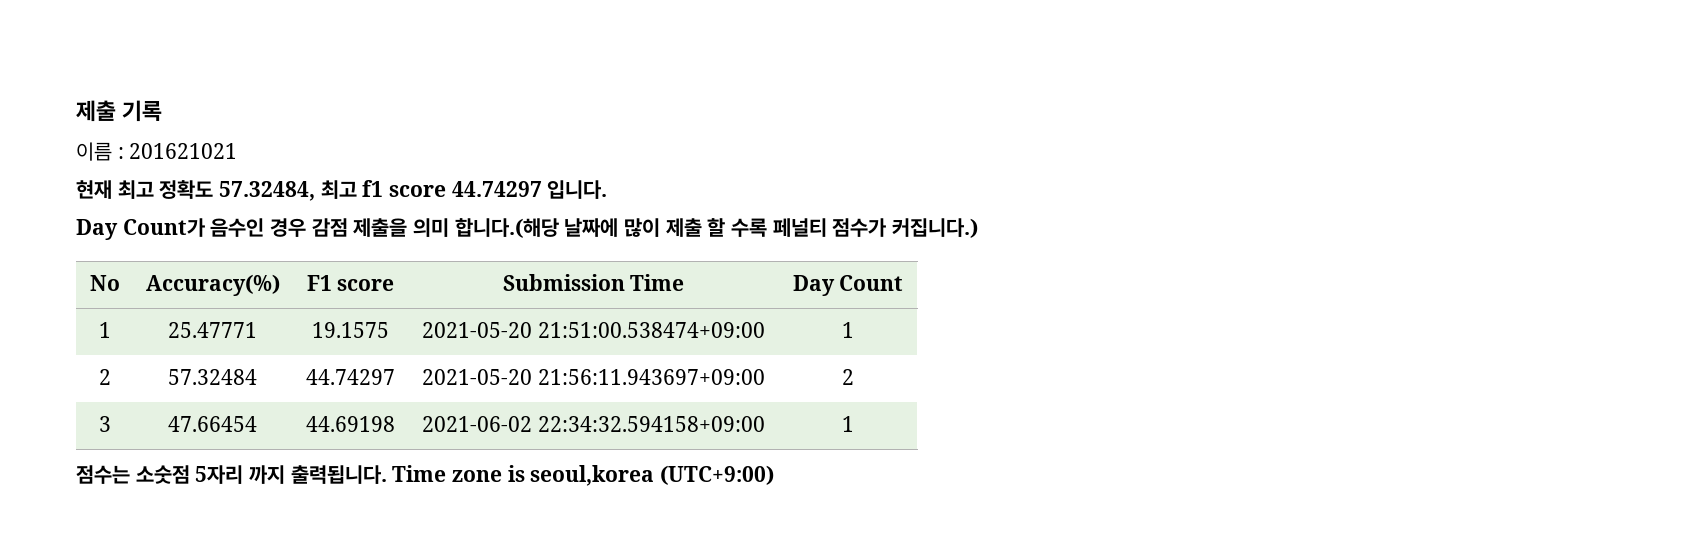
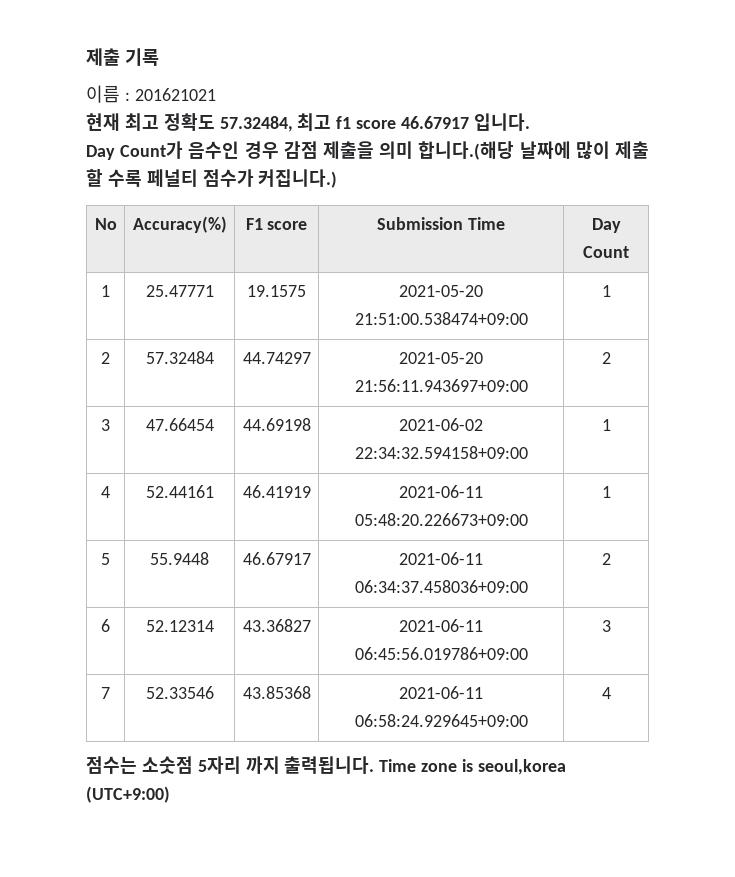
- 현재 최고 정확도 57.32484, 최고 f1 score 44.74297 입니다.
+ 현재 최고 정확도 57.32484, 최고 f1 score 46.67917 입니다.
+ 4 | 52.44161 | 46.41919 | 2021-06-11 05:48:20.226673+09:00 | 1
+ 5 | 55.9448 | 46.67917 | 2021-06-11 06:34:37.458036+09:00 | 2
+ 6 | 52.12314 | 43.36827 | 2021-06-11 06:45:56.019786+09:00 | 3
+ 7 | 52.33546 | 43.85368 | 2021-06-11 06:58:24.929645+09:00 | 4

